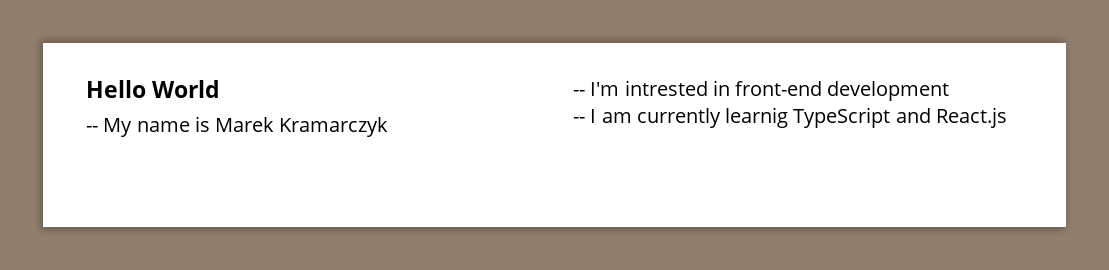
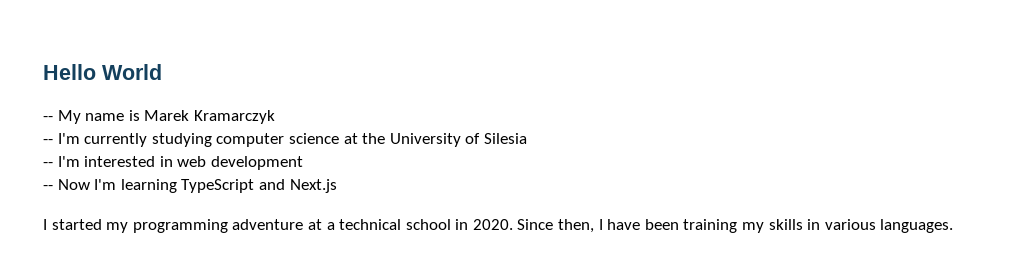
- -- I'm intrested in front-end development
- -- I am currently learnig TypeScript and React.js
+ -- I'm currently studying computer science at the University of Silesia
+ -- I'm interested in web development
+ -- Now I'm learning TypeScript and Next.js
+ I started my programming adventure at a technical school in 2020. Since then, I have been training my skills in various languages.

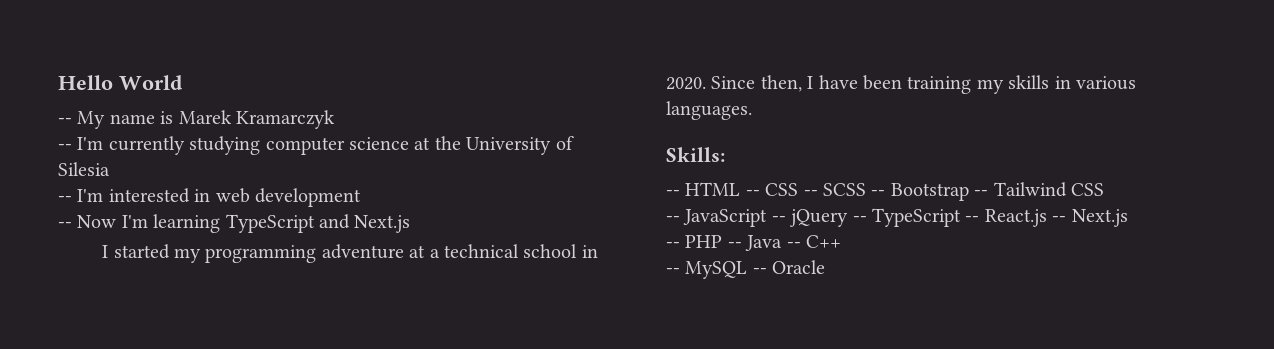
+ Skills:
+ -- HTML -- CSS -- SCSS -- Bootstrap -- Tailwind CSS
+ -- JavaScript -- jQuery -- TypeScript -- React.js -- Next.js
+ -- PHP -- Java -- C++
+ -- MySQL -- Oracle

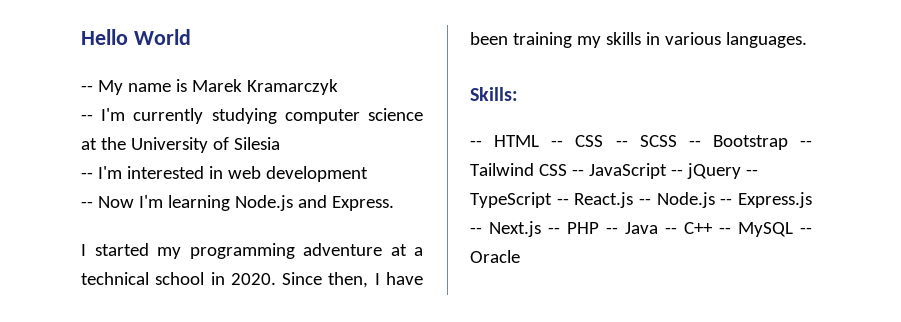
- -- Now I'm learning TypeScript and Next.js
+ -- Now I'm learning Node.js and Express.
- -- HTML -- CSS -- SCSS -- Bootstrap -- Tailwind CSS
- -- JavaScript -- jQuery -- TypeScript -- React.js -- Next.js
- -- PHP -- Java -- C++
- -- MySQL -- Oracle
+ -- HTML -- CSS -- SCSS -- Bootstrap -- Tailwind CSS -- JavaScript -- jQuery -- TypeScript -- React.js -- Node.js -- Express.js -- Next.js -- PHP -- Java -- C++ -- MySQL -- Oracle

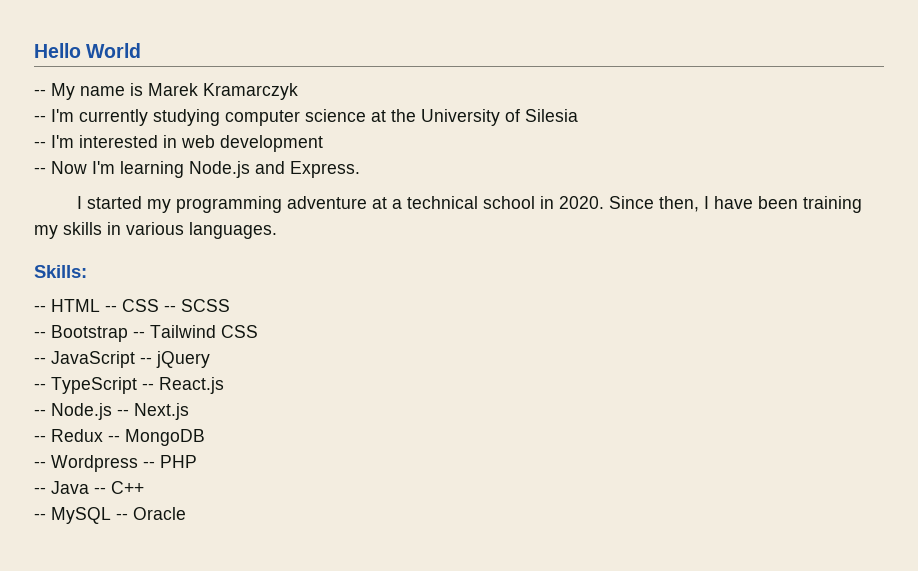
- -- HTML -- CSS -- SCSS -- Bootstrap -- Tailwind CSS -- JavaScript -- jQuery -- TypeScript -- React.js -- Node.js -- Express.js -- Next.js -- PHP -- Java -- C++ -- MySQL -- Oracle
+ -- HTML -- CSS -- SCSS
+ -- Bootstrap -- Tailwind CSS
+ -- JavaScript -- jQuery
+ -- TypeScript -- React.js
+ -- Node.js -- Next.js
+ -- Redux -- MongoDB
+ -- Wordpress -- PHP
+ -- Java -- C++
+ -- MySQL -- Oracle

